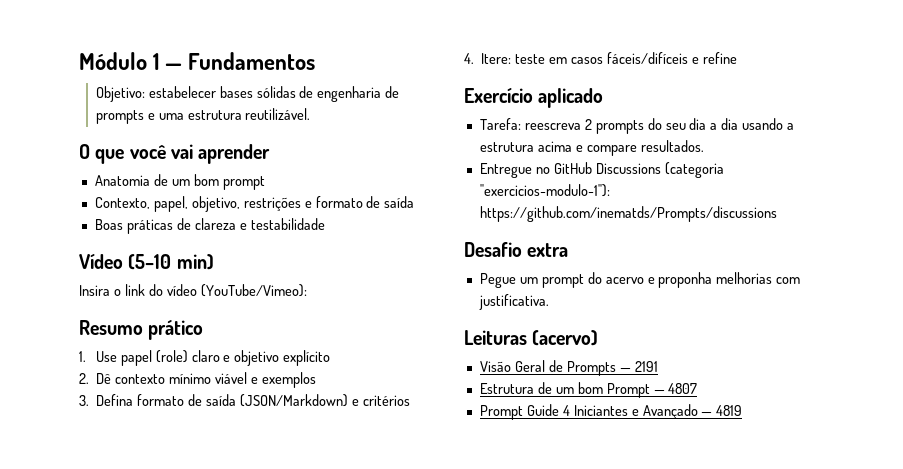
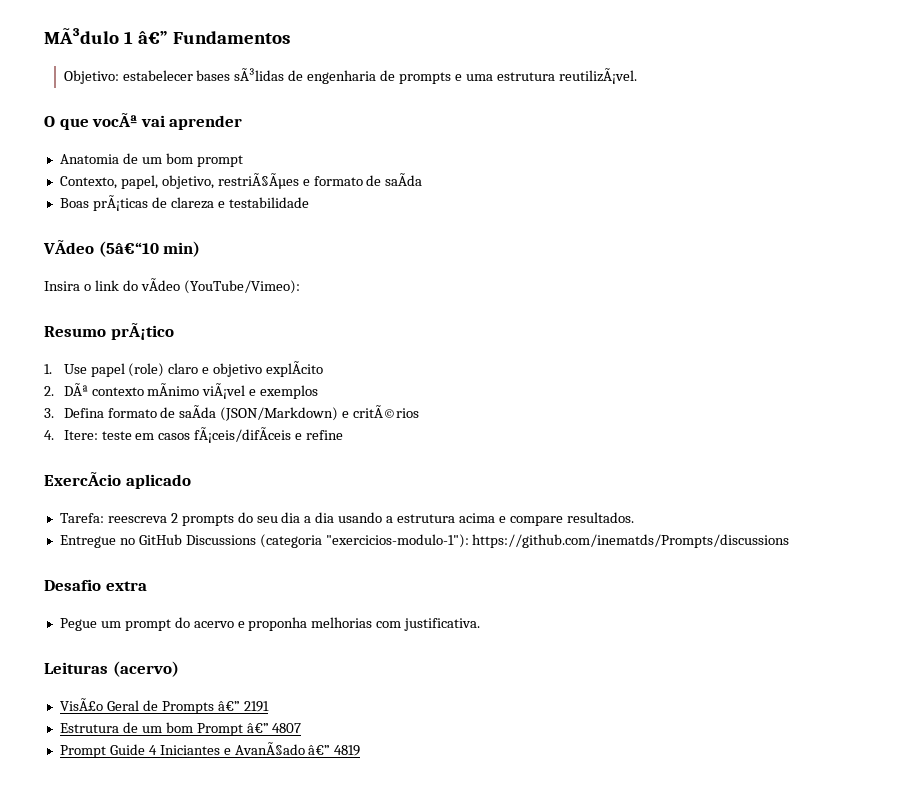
- Módulo 1 — Fundamentos
+ MÃ³dulo 1 â€” Fundamentos
- Objetivo: estabelecer bases sólidas de engenharia de prompts e uma estrutura reutilizável.
+ Objetivo: estabelecer bases sÃ³lidas de engenharia de prompts e uma estrutura reutilizÃ¡vel.
- O que você vai aprender
+ O que vocÃª vai aprender
- Contexto, papel, objetivo, restrições e formato de saída
+ Contexto, papel, objetivo, restriÃ§Ãµes e formato de saÃda
- Boas práticas de clareza e testabilidade
+ Boas prÃ¡ticas de clareza e testabilidade
- Vídeo (5–10 min)
+ VÃdeo (5â€“10 min)
- Insira o link do vídeo (YouTube/Vimeo):
+ Insira o link do vÃdeo (YouTube/Vimeo):
- Resumo prático
+ Resumo prÃ¡tico
- 1. Use papel (role) claro e objetivo explícito
+ 1. Use papel (role) claro e objetivo explÃcito
- 2. Dê contexto mínimo viável e exemplos
+ 2. DÃª contexto mÃnimo viÃ¡vel e exemplos
- 3. Defina formato de saída (JSON/Markdown) e critérios
+ 3. Defina formato de saÃda (JSON/Markdown) e critÃ©rios
- 4. Itere: teste em casos fáceis/difíceis e refine
+ 4. Itere: teste em casos fÃ¡ceis/difÃceis e refine
- Exercício aplicado
+ ExercÃcio aplicado
- Visão Geral de Prompts — 2191
+ VisÃ£o Geral de Prompts â€” 2191
- Estrutura de um bom Prompt — 4807
+ Estrutura de um bom Prompt â€” 4807
- Prompt Guide 4 Iniciantes e Avançado — 4819
+ Prompt Guide 4 Iniciantes e AvanÃ§ado â€” 4819

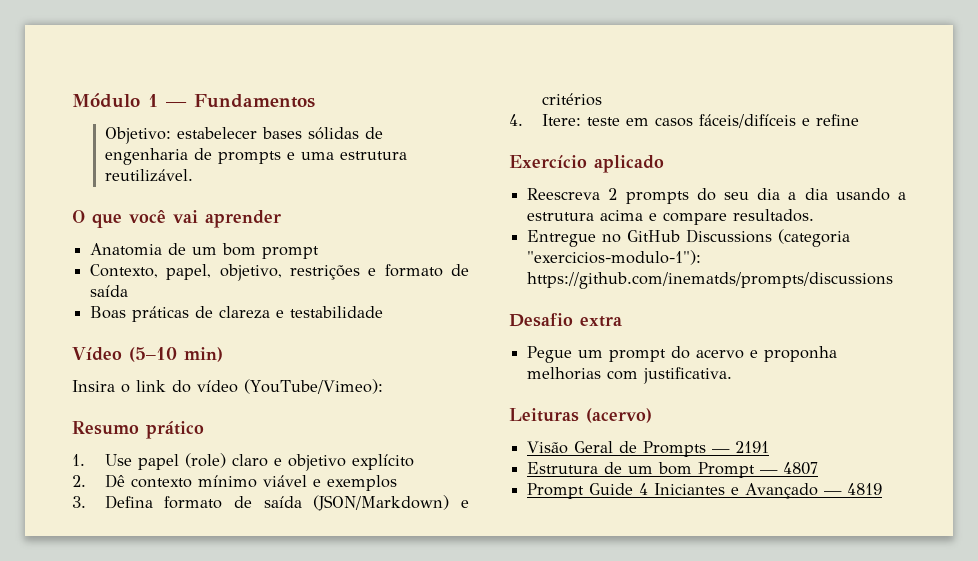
- MÃ³dulo 1 â€” Fundamentos
+ Módulo 1 — Fundamentos
- Objetivo: estabelecer bases sÃ³lidas de engenharia de prompts e uma estrutura reutilizÃ¡vel.
+ Objetivo: estabelecer bases sólidas de engenharia de prompts e uma estrutura reutilizável.
- O que vocÃª vai aprender
+ O que você vai aprender
- Contexto, papel, objetivo, restriÃ§Ãµes e formato de saÃda
+ Contexto, papel, objetivo, restrições e formato de saída
- Boas prÃ¡ticas de clareza e testabilidade
+ Boas práticas de clareza e testabilidade
- VÃdeo (5â€“10 min)
+ Vídeo (5–10 min)
- Insira o link do vÃdeo (YouTube/Vimeo):
+ Insira o link do vídeo (YouTube/Vimeo):
- Resumo prÃ¡tico
+ Resumo prático
- 1. Use papel (role) claro e objetivo explÃcito
+ 1. Use papel (role) claro e objetivo explícito
- 2. DÃª contexto mÃnimo viÃ¡vel e exemplos
+ 2. Dê contexto mínimo viável e exemplos
- 3. Defina formato de saÃda (JSON/Markdown) e critÃ©rios
+ 3. Defina formato de saída (JSON/Markdown) e critérios
- 4. Itere: teste em casos fÃ¡ceis/difÃceis e refine
+ 4. Itere: teste em casos fáceis/difíceis e refine
- ExercÃcio aplicado
+ Exercício aplicado
- Tarefa: reescreva 2 prompts do seu dia a dia usando a estrutura acima e compare resultados.
+ Reescreva 2 prompts do seu dia a dia usando a estrutura acima e compare resultados.
- Entregue no GitHub Discussions (categoria "exercicios-modulo-1"): https://github.com/inematds/Prompts/discussions
+ Entregue no GitHub Discussions (categoria "exercicios-modulo-1"): https://github.com/inematds/prompts/discussions
- VisÃ£o Geral de Prompts â€” 2191
+ Visão Geral de Prompts — 2191
- Estrutura de um bom Prompt â€” 4807
+ Estrutura de um bom Prompt — 4807
- Prompt Guide 4 Iniciantes e AvanÃ§ado â€” 4819
+ Prompt Guide 4 Iniciantes e Avançado — 4819

